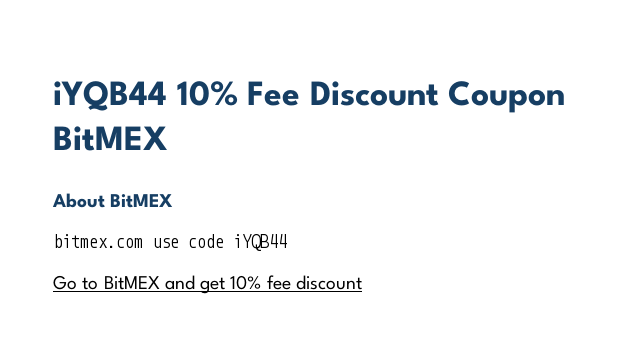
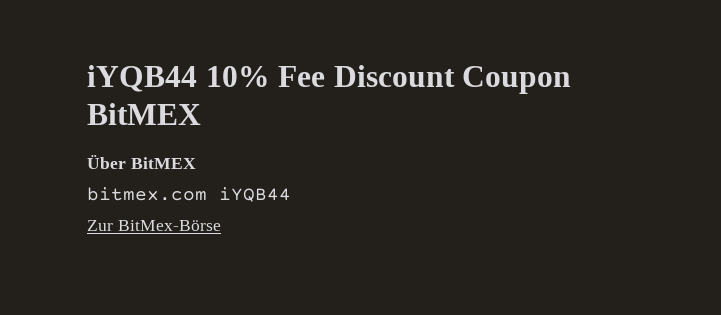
- About BitMEX
+ Über BitMEX
- bitmex.com use code iYQB44
+ bitmex.com iYQB44
- Go to BitMEX and get 10% fee discount
+ Zur BitMex-Börse

